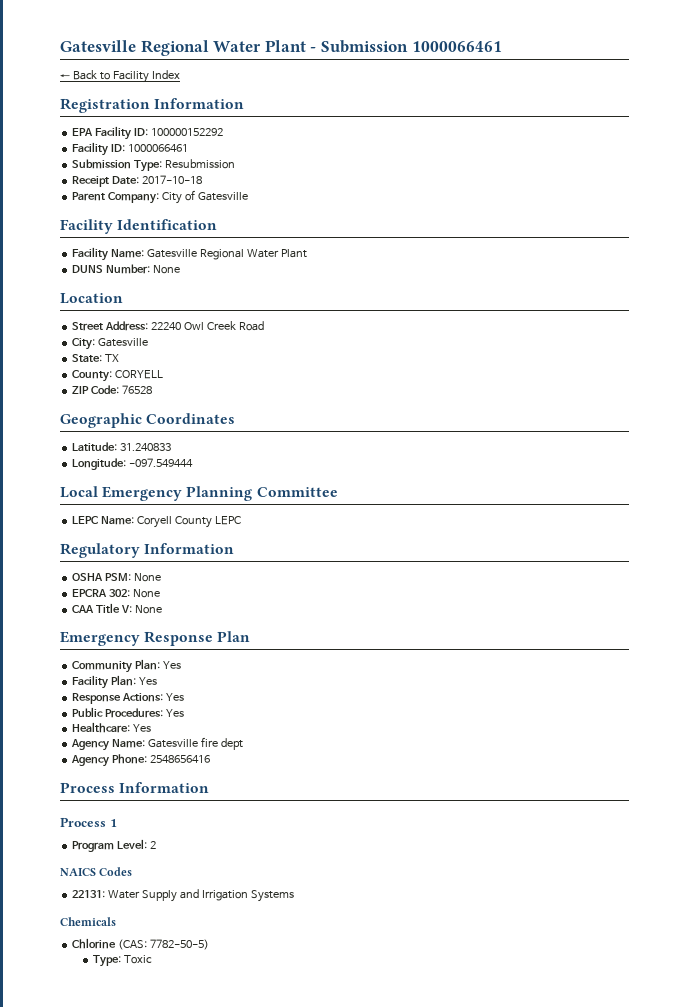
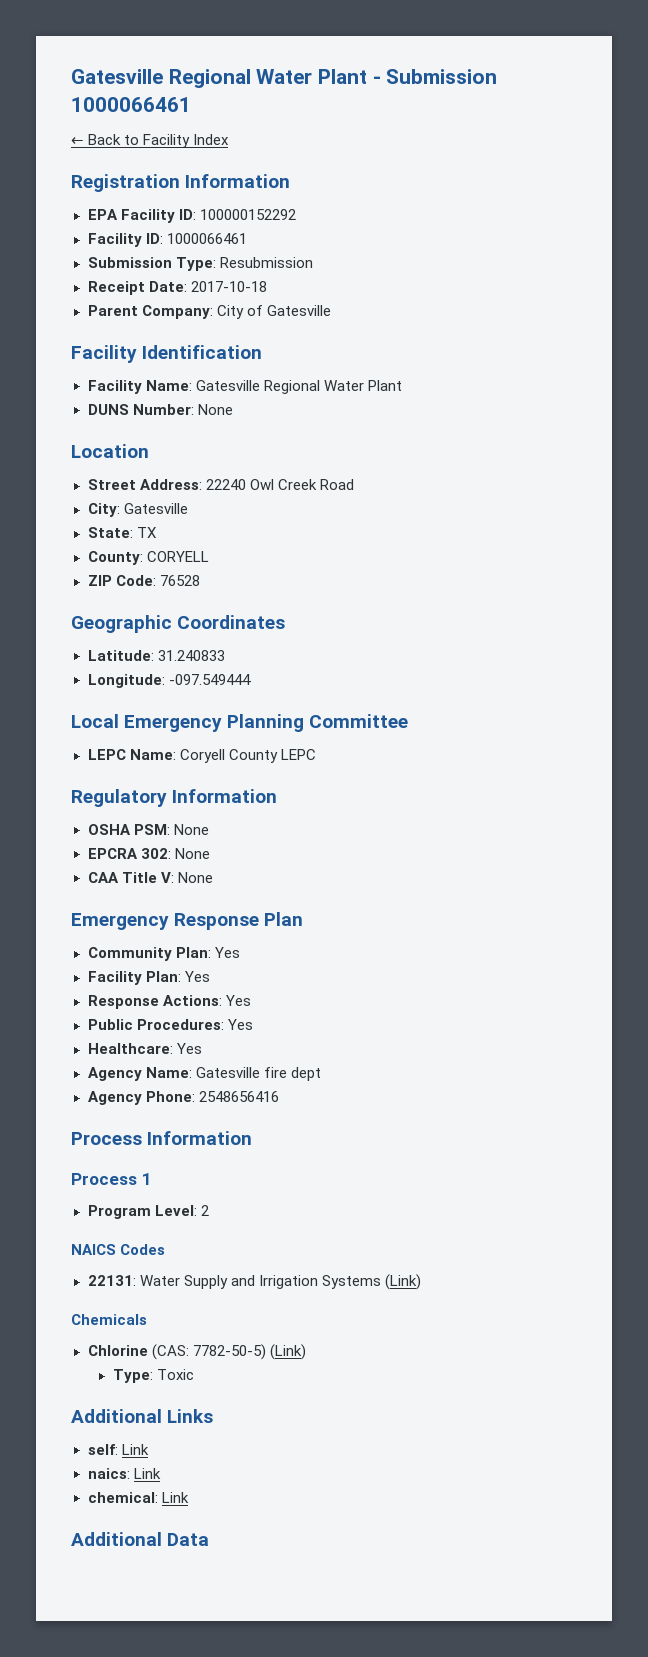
- 22131: Water Supply and Irrigation Systems
+ 22131: Water Supply and Irrigation Systems (Link)
- Chlorine (CAS: 7782-50-5)
+ Chlorine (CAS: 7782-50-5) (Link)
+ Additional Links
+ self: Link
+ naics: Link
+ chemical: Link
+ Additional Data

